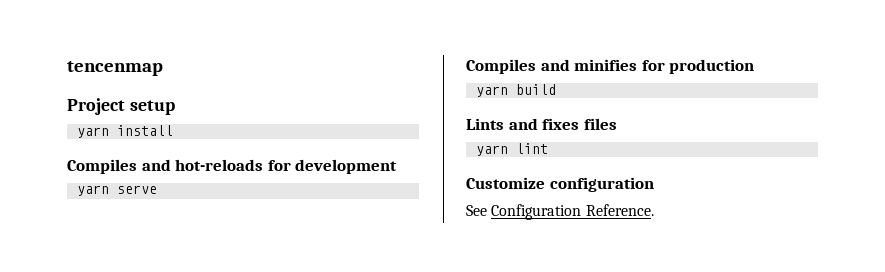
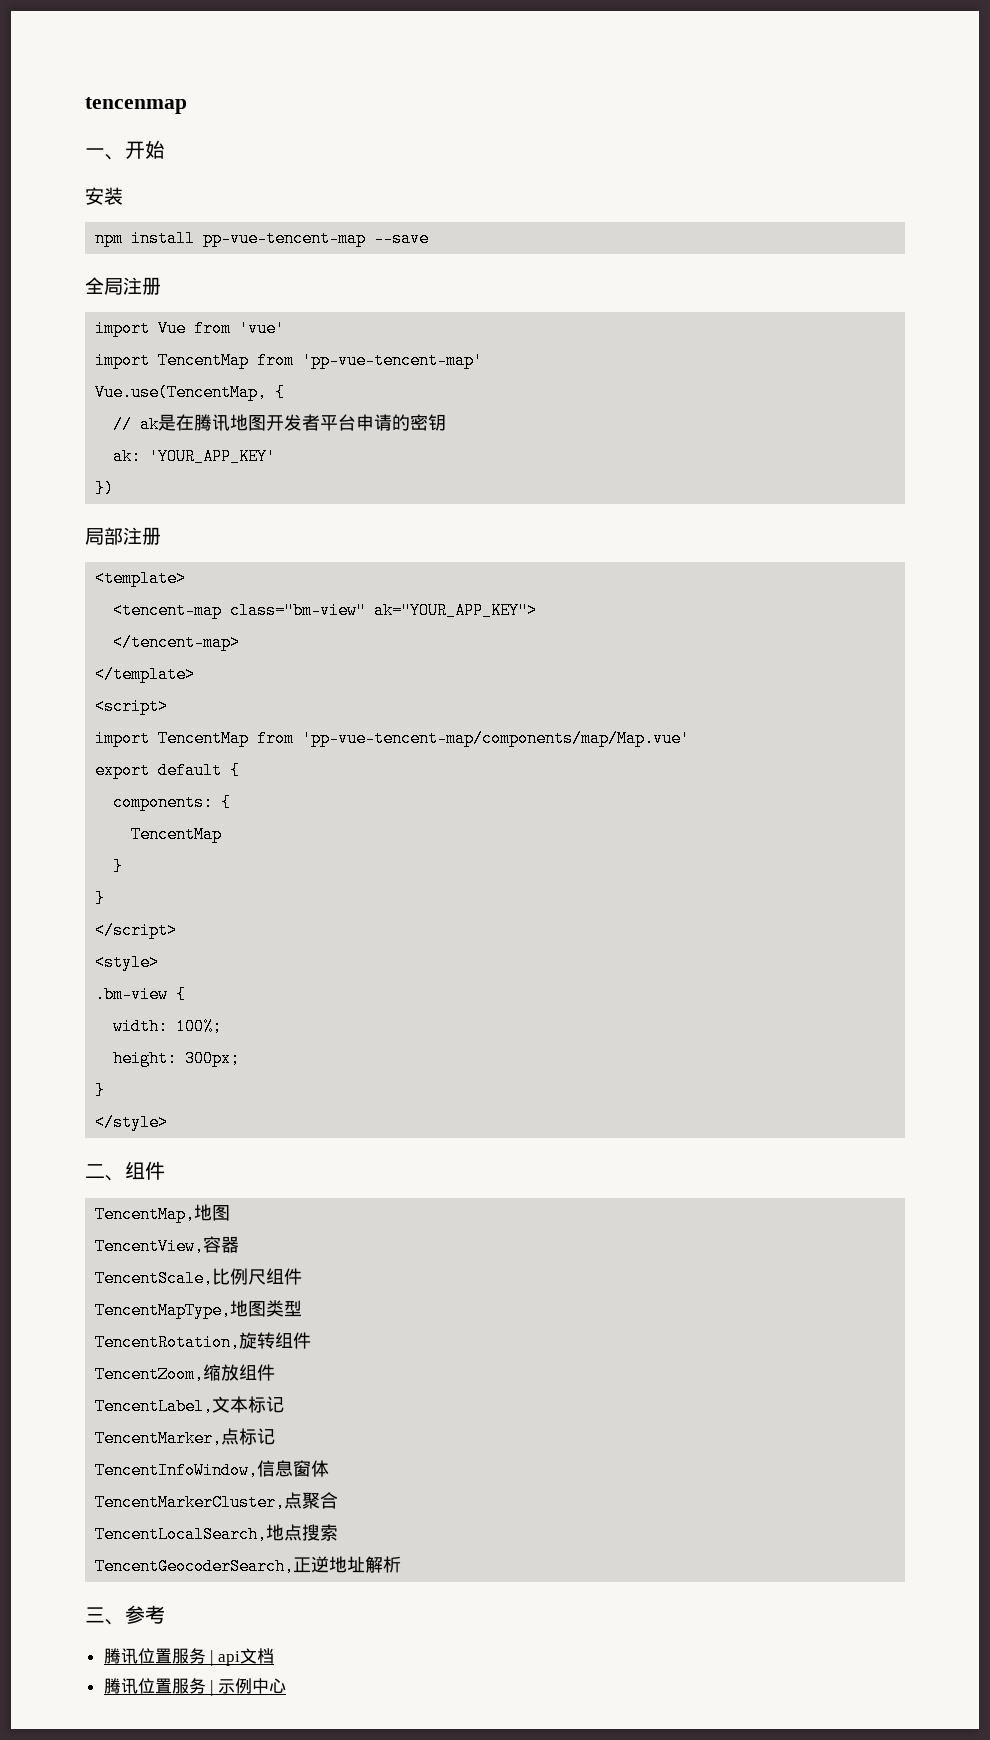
- Project setup
- yarn install
- Compiles and hot-reloads for development
- yarn serve
- Compiles and minifies for production
- yarn build
- Lints and fixes files
- yarn lint
- Customize configuration
- See Configuration Reference.
+ 一、开始
+ 安装
+ npm install pp-vue-tencent-map --save
+ 全局注册
+ import Vue from 'vue'
+ import TencentMap from 'pp-vue-tencent-map'
+ Vue.use(TencentMap, {
+ // ak是在腾讯地图开发者平台申请的密钥
+ ak: 'YOUR_APP_KEY'
+ })
+ 局部注册
+ <template>
+ <tencent-map class="bm-view" ak="YOUR_APP_KEY">
+ </tencent-map>
+ </template>
+ <script>
+ import TencentMap from 'pp-vue-tencent-map/components/map/Map.vue'
+ export default {
+ components: {
+ TencentMap
+ }
+ }
+ </script>
+ <style>
+ .bm-view {
+ width: 100%;
+ height: 300px;
+ }
+ </style>
+ 二、组件
+ TencentMap,地图
+ TencentView,容器
+ TencentScale,比例尺组件
+ TencentMapType,地图类型
+ TencentRotation,旋转组件
+ TencentZoom,缩放组件
+ TencentLabel,文本标记
+ TencentMarker,点标记
+ TencentInfoWindow,信息窗体
+ TencentMarkerCluster,点聚合
+ TencentLocalSearch,地点搜索
+ TencentGeocoderSearch,正逆地址解析
+ 三、参考
+ 腾讯位置服务 | api文档
+ 腾讯位置服务 | 示例中心

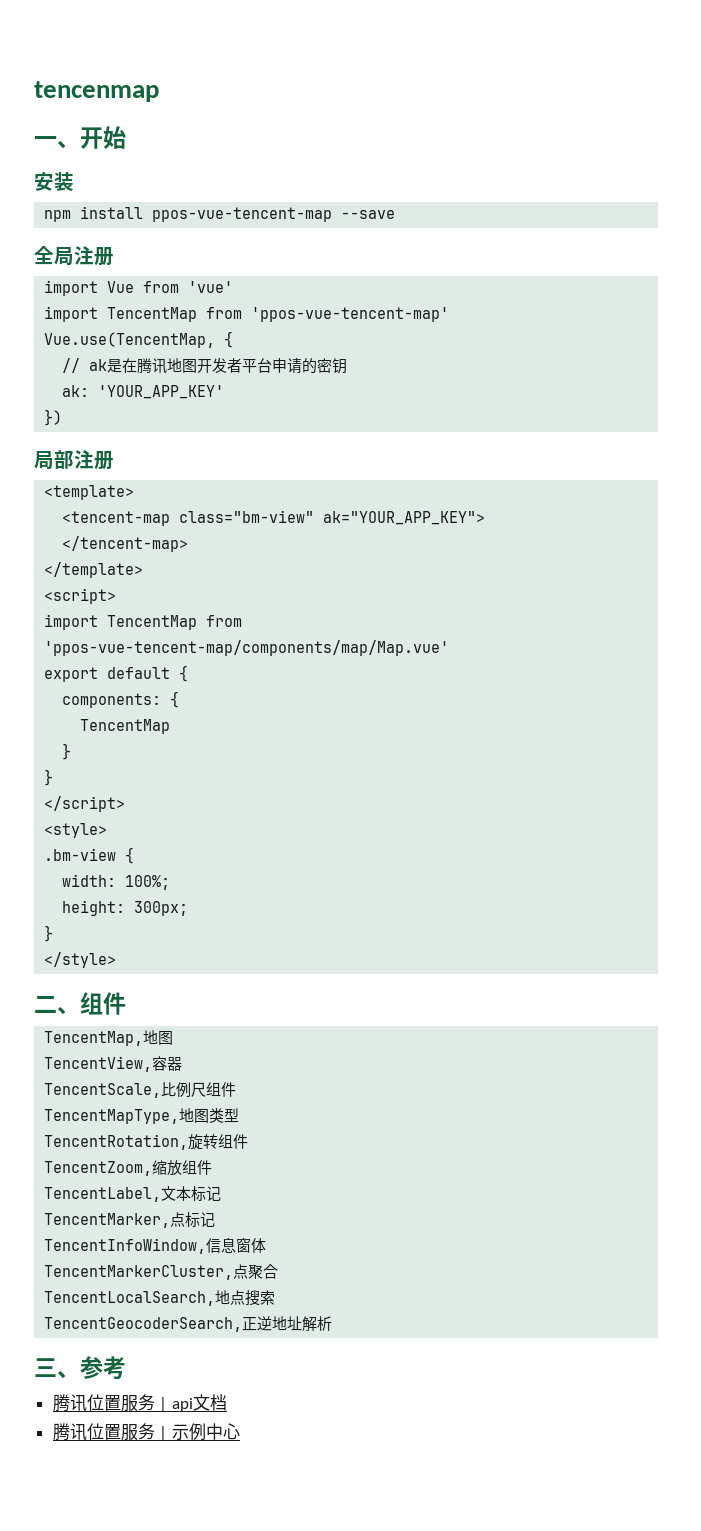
- npm install pp-vue-tencent-map --save
+ npm install ppos-vue-tencent-map --save
- import TencentMap from 'pp-vue-tencent-map'
+ import TencentMap from 'ppos-vue-tencent-map'
- import TencentMap from 'pp-vue-tencent-map/components/map/Map.vue'
+ import TencentMap from 'ppos-vue-tencent-map/components/map/Map.vue'

